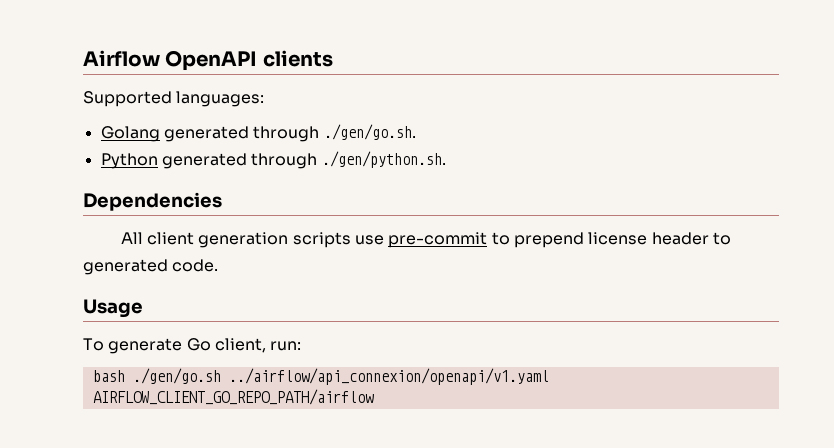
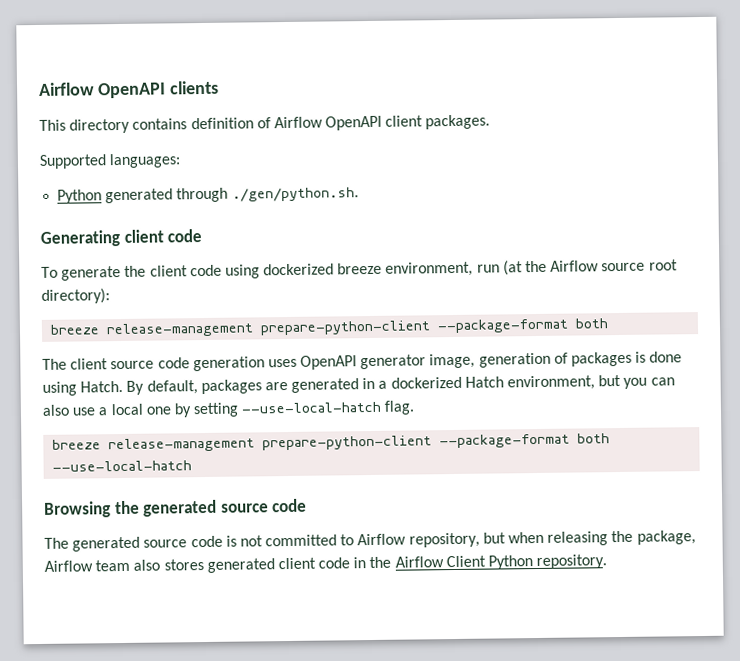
+ This directory contains definition of Airflow OpenAPI client packages.
  Supported languages:
- Golang generated through ./gen/go.sh.
  Python generated through ./gen/python.sh.
- Dependencies
- All client generation scripts use pre-commit to prepend license header to generated code.
- Usage
- To generate Go client, run:
- bash ./gen/go.sh ../airflow/api_connexion/openapi/v1.yaml AIRFLOW_CLIENT_GO_REPO_PATH/airflow
+ Generating client code
+ To generate the client code using dockerized breeze environment, run (at the Airflow source root directory):
+ breeze release-management prepare-python-client --package-format both
+ The client source code generation uses OpenAPI generator image, generation of packages is done using Hatch. By default, packages are generated in a dockerized Hatch environment, but you can also use a local one by setting --use-local-hatch flag.
+ breeze release-management prepare-python-client --package-format both --use-local-hatch
+ Browsing the generated source code
+ The generated source code is not committed to Airflow repository, but when releasing the package, Airflow team also stores generated client code in the Airflow Client Python repository.

